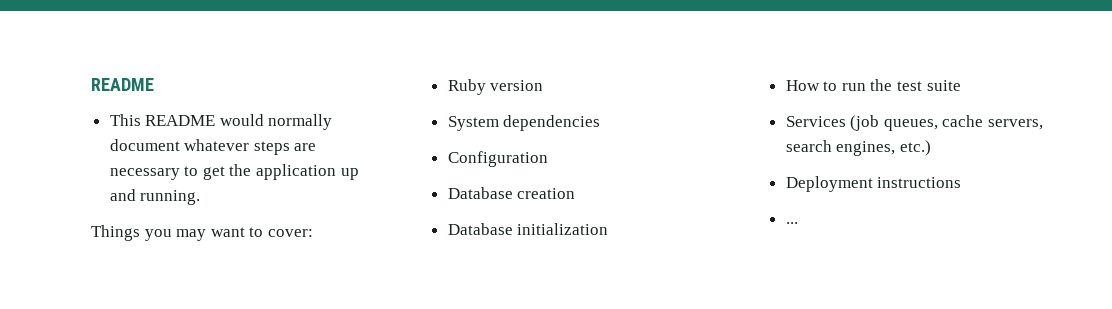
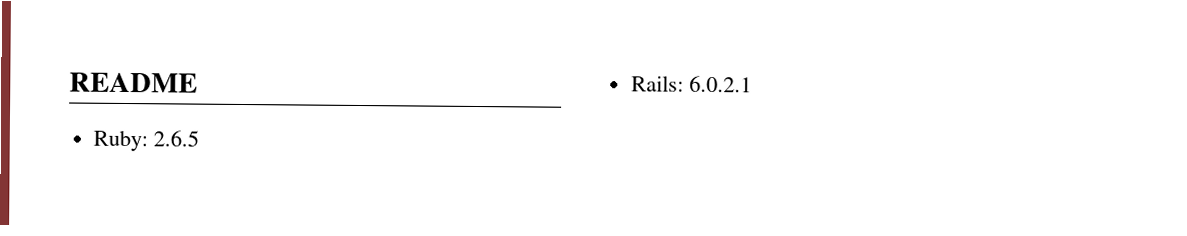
- This README would normally document whatever steps are necessary to get the application up and running.
- Things you may want to cover:
- Ruby version
- System dependencies
- Configuration
- Database creation
- Database initialization
- How to run the test suite
- Services (job queues, cache servers, search engines, etc.)
- Deployment instructions
- ...
+ Ruby: 2.6.5
+ Rails: 6.0.2.1

